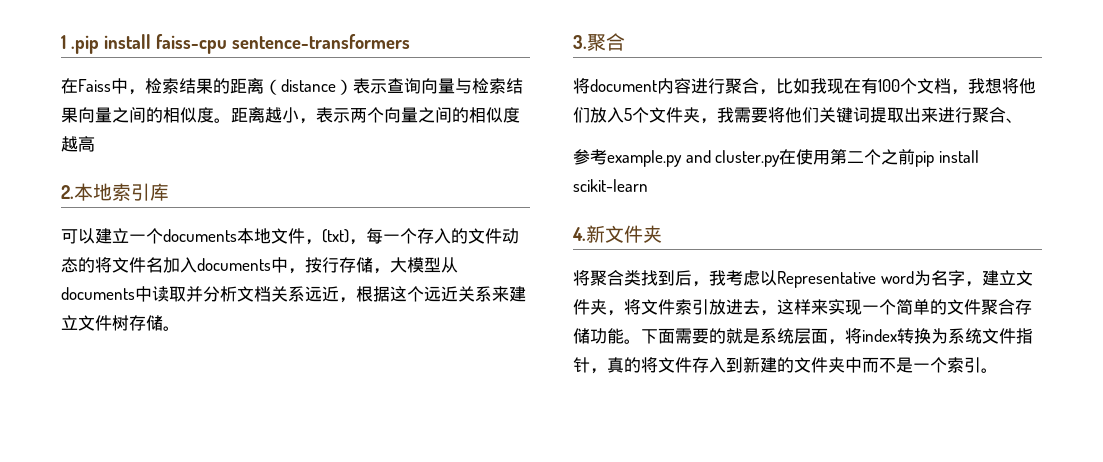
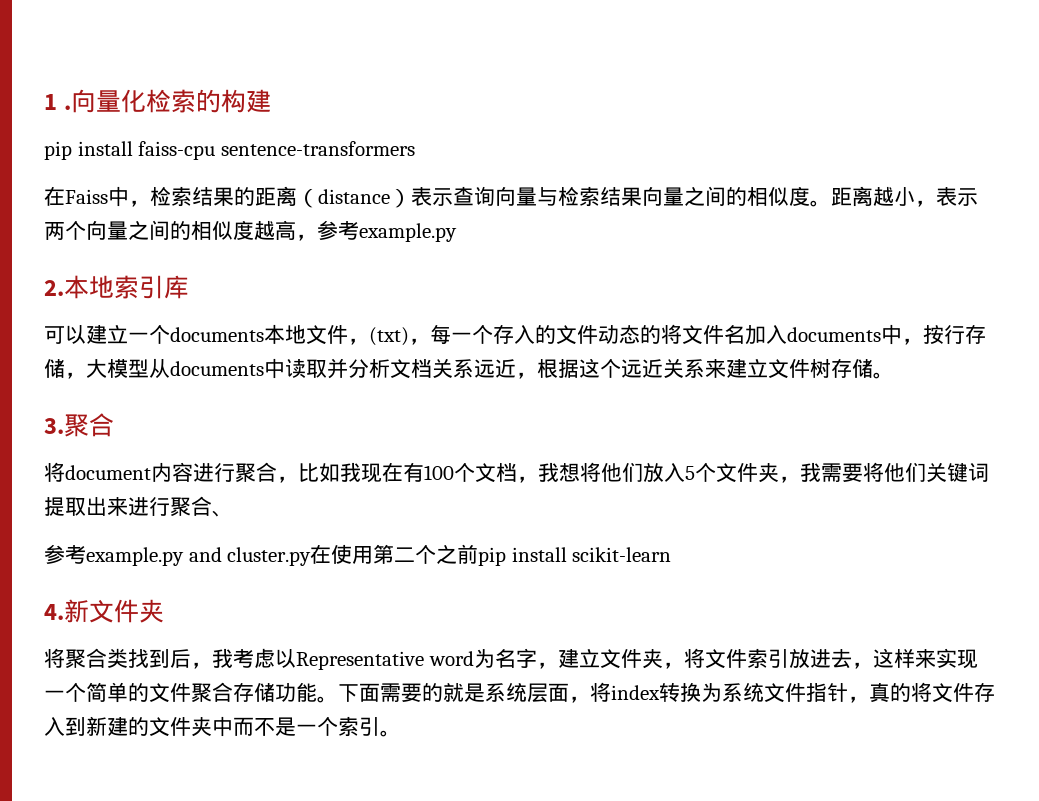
- 1 .pip install faiss-cpu sentence-transformers
+ 1 .向量化检索的构建
+ pip install faiss-cpu sentence-transformers
- 距离越小，表示两个向量之间的相似度越高
+ 距离越小，表示两个向量之间的相似度越高，参考example.py

